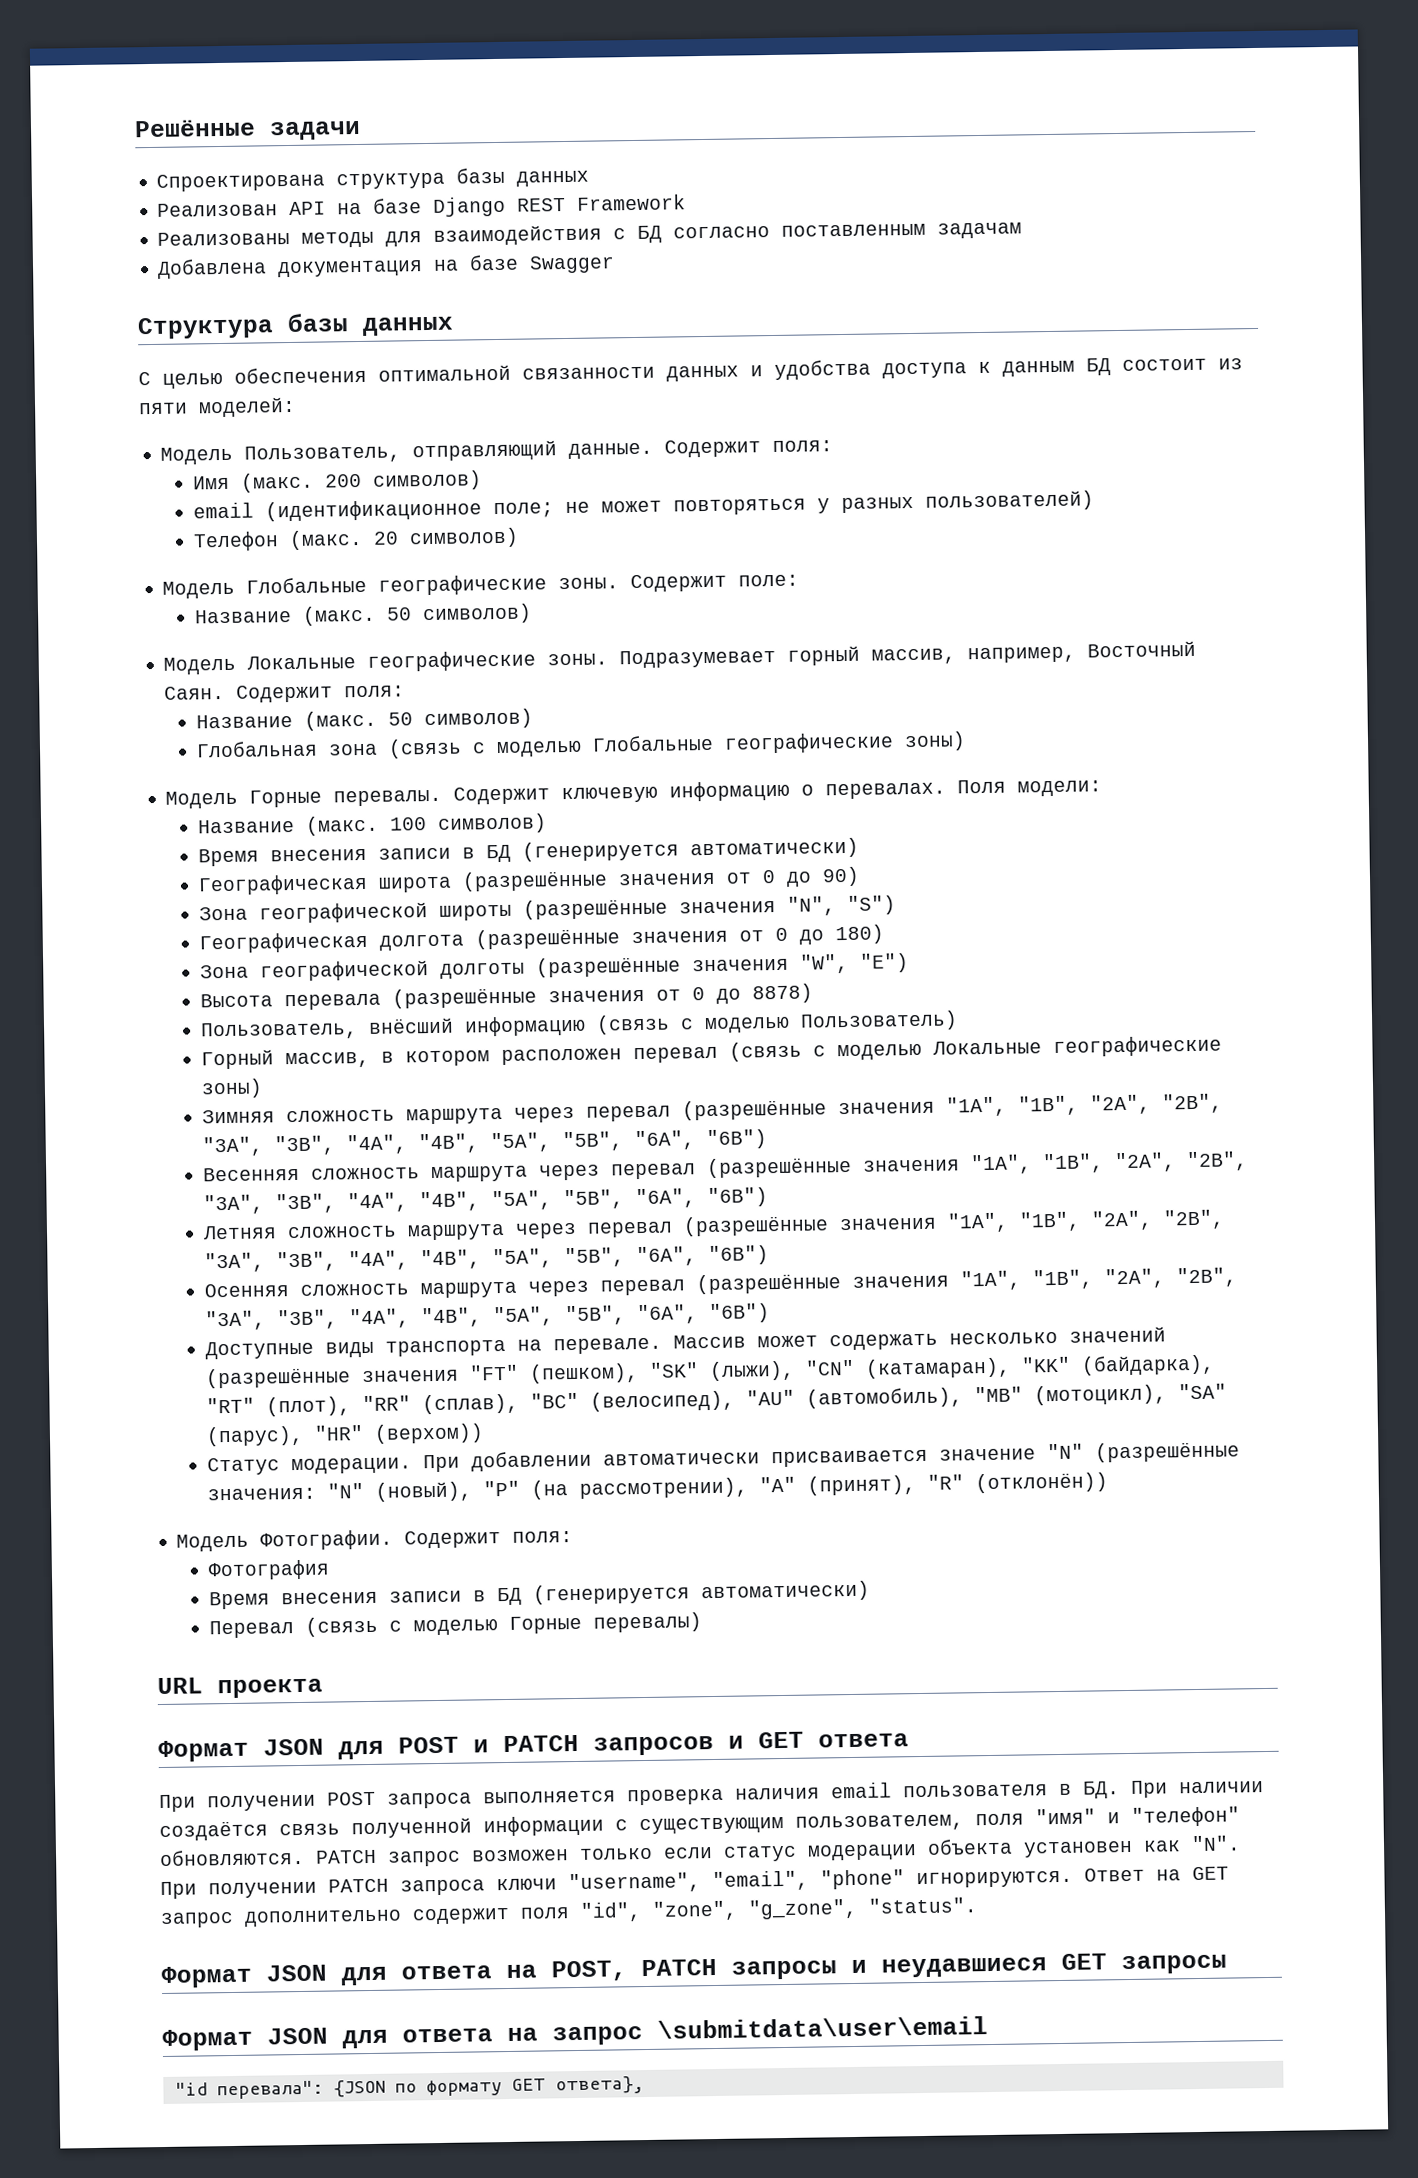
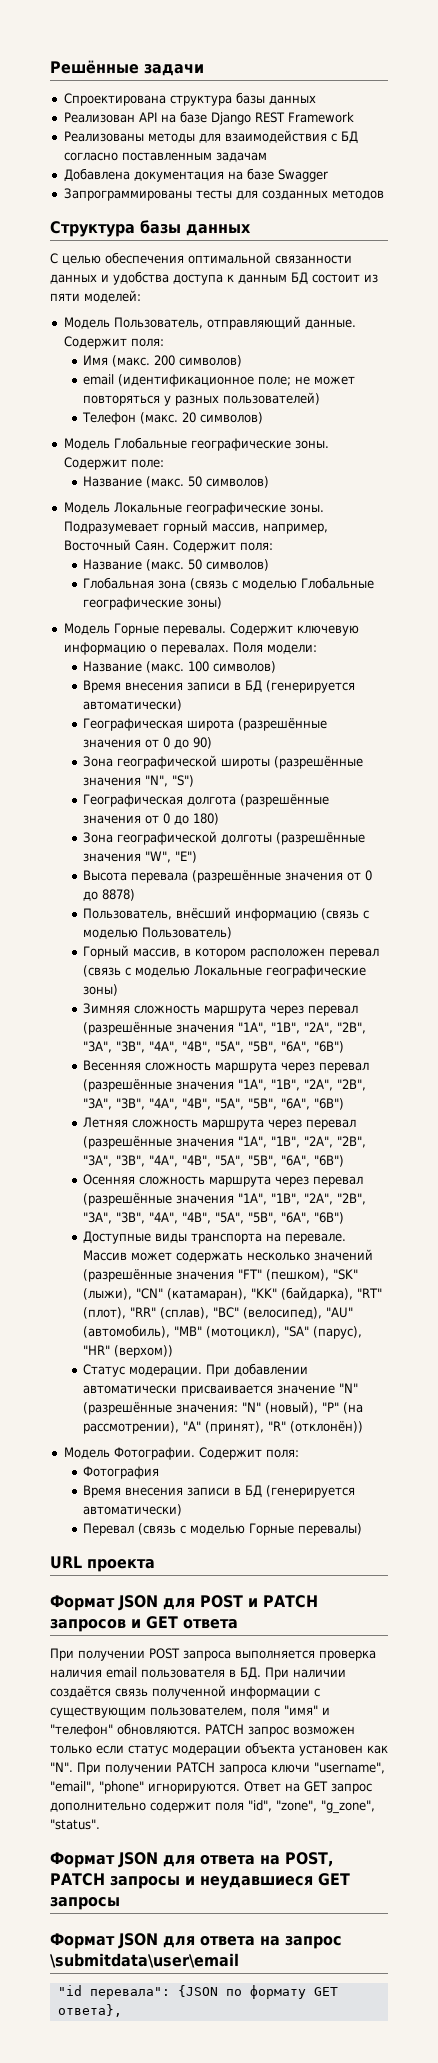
+ Запрограммированы тесты для созданных методов

